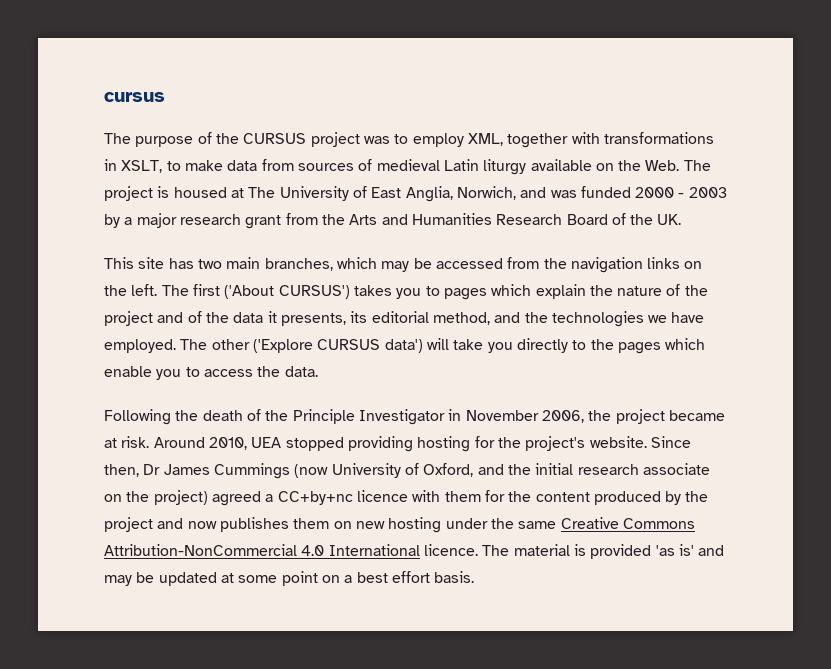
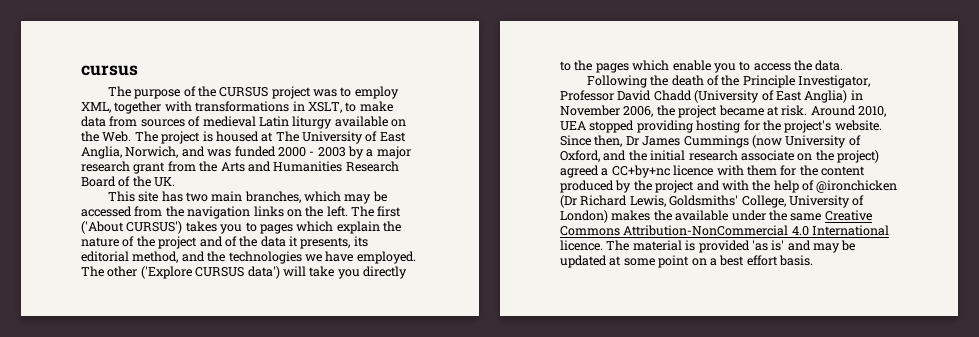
- Following the death of the Principle Investigator in November 2006, the project became at risk.
+ Following the death of the Principle Investigator, Professor David Chadd (University of East Anglia) in November 2006, the project became at risk.
- Since then, Dr James Cummings (now University of Oxford, and the initial research associate on the project) agreed a CC+by+nc licence with them for the content produced by the project and now publishes them on new hosting under the same Creative Commons Attribution-NonCommercial 4.0 International licence.
+ Since then, Dr James Cummings (now University of Oxford, and the initial research associate on the project) agreed a CC+by+nc licence with them for the content produced by the project and with the help of @ironchicken (Dr Richard Lewis, Goldsmiths' College, University of London) makes the available under the same Creative Commons Attribution-NonCommercial 4.0 International licence.

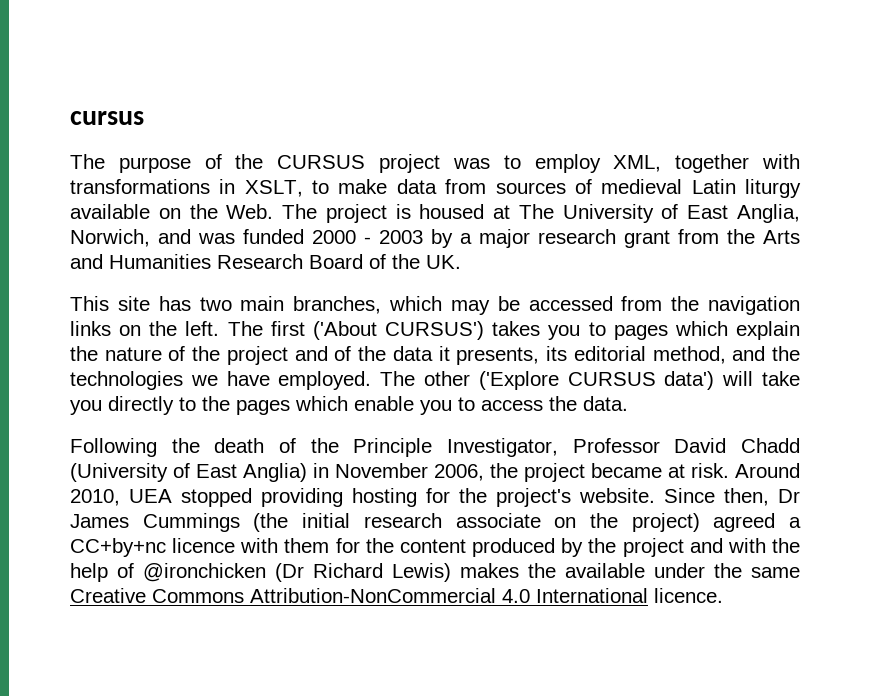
- Since then, Dr James Cummings (now University of Oxford, and the initial research associate on the project) agreed a CC+by+nc licence with them for the content produced by the project and with the help of @ironchicken (Dr Richard Lewis, Goldsmiths' College, University of London) makes the available under the same Creative Commons Attribution-NonCommercial 4.0 International licence. The material is provided 'as is' and may be updated at some point on a best effort basis.
+ Since then, Dr James Cummings (the initial research associate on the project) agreed a CC+by+nc licence with them for the content produced by the project and with the help of @ironchicken (Dr Richard Lewis) makes the available under the same Creative Commons Attribution-NonCommercial 4.0 International licence.

